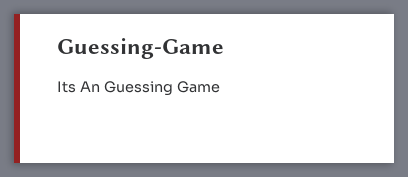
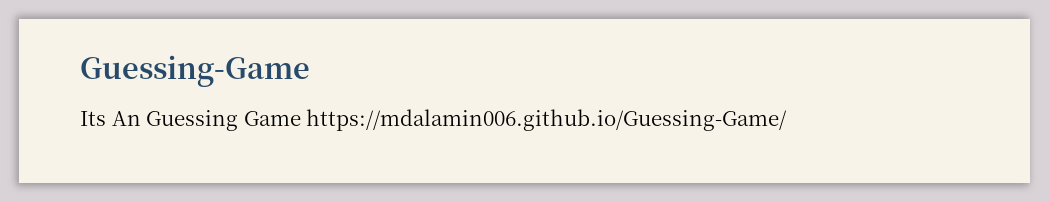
- Its An Guessing Game
+ Its An Guessing Game https://mdalamin006.github.io/Guessing-Game/

